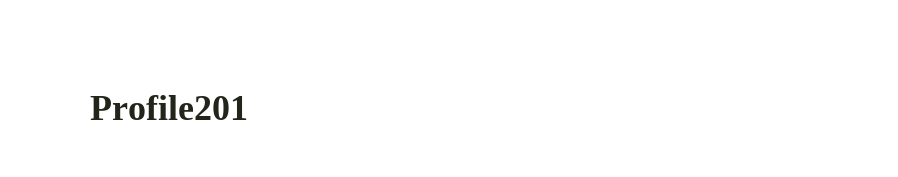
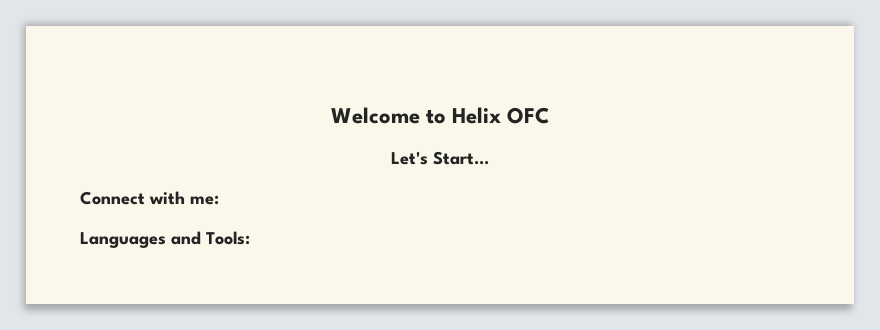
- Profile201
+ Welcome to Helix OFC
+ Let's Start...
+ Connect with me:
+ Languages and Tools:

